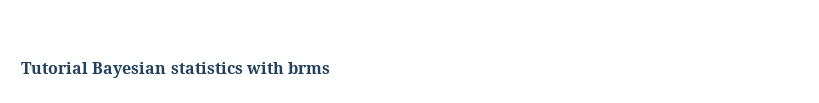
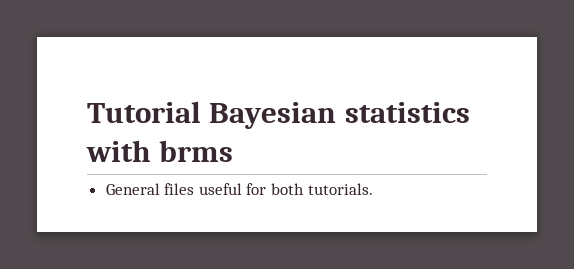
+ General files useful for both tutorials.

